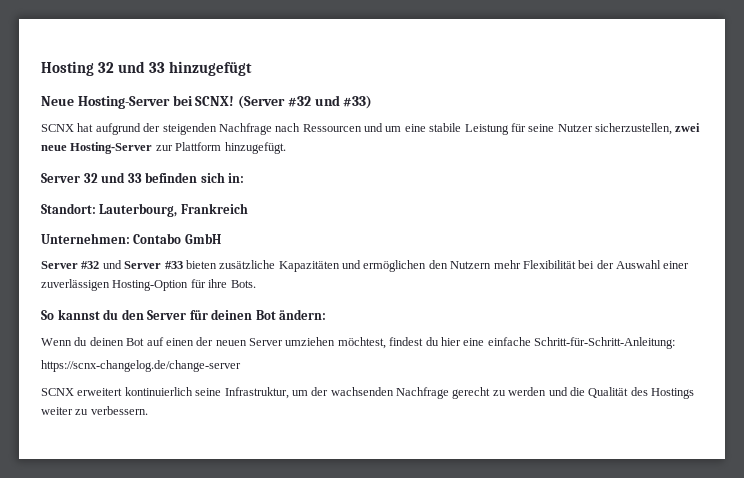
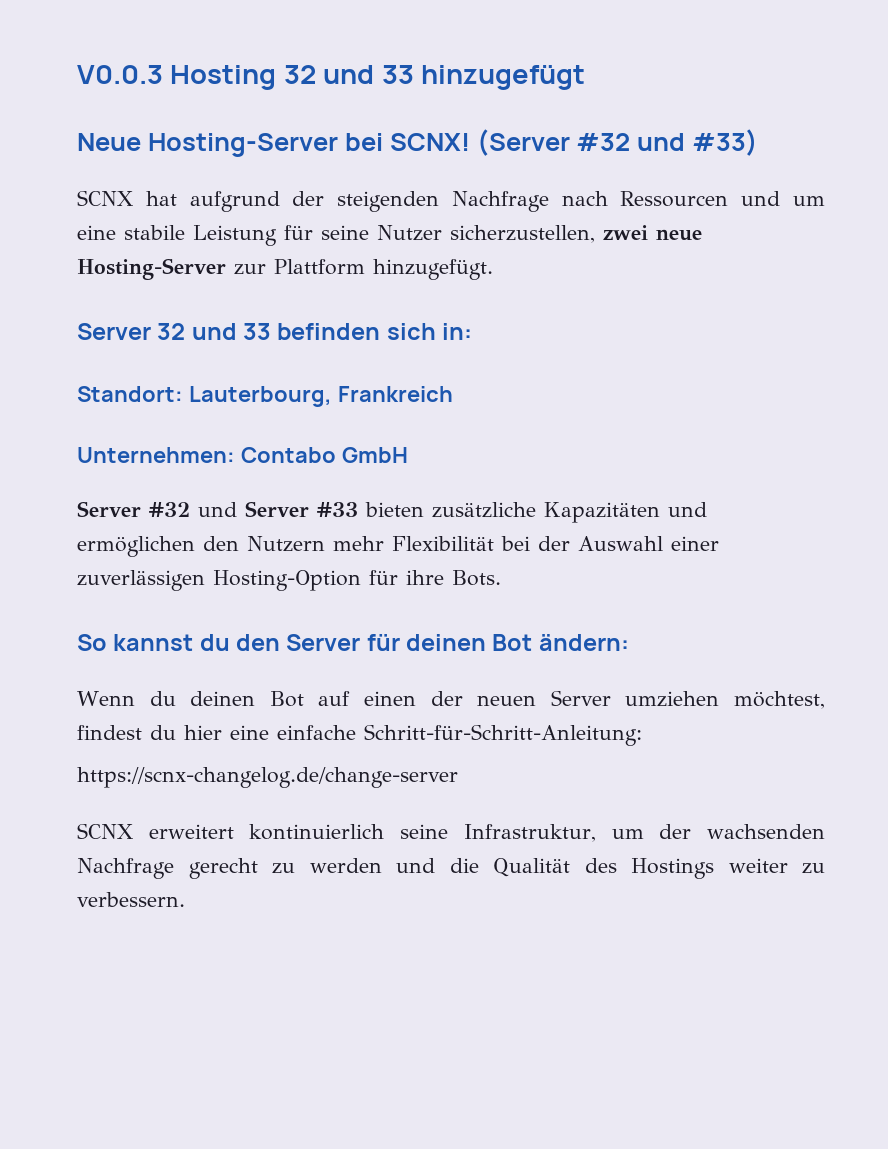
- Hosting 32 und 33 hinzugefügt
+ V0.0.3 Hosting 32 und 33 hinzugefügt

